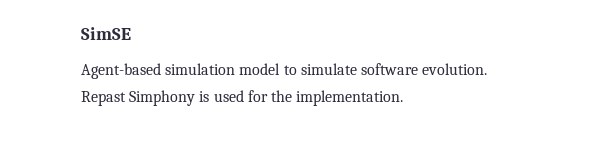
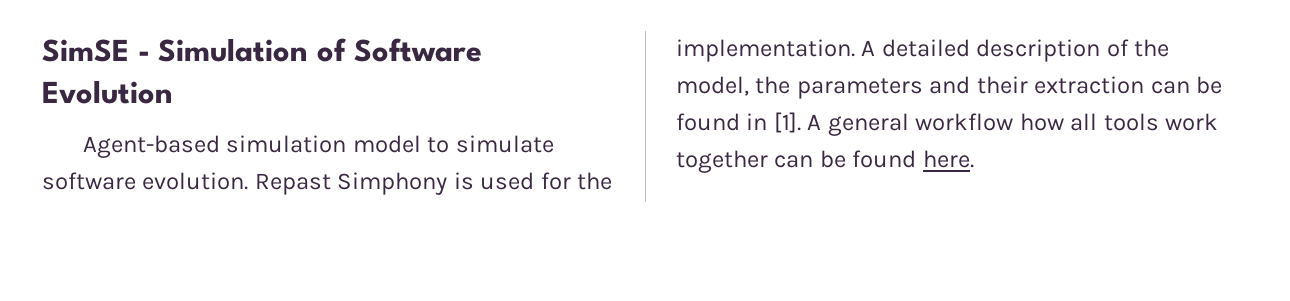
- SimSE
+ SimSE - Simulation of Software Evolution
+ A detailed description of the model, the parameters and their extraction can be found in [1]. A general workflow how all tools work together can be found here.

